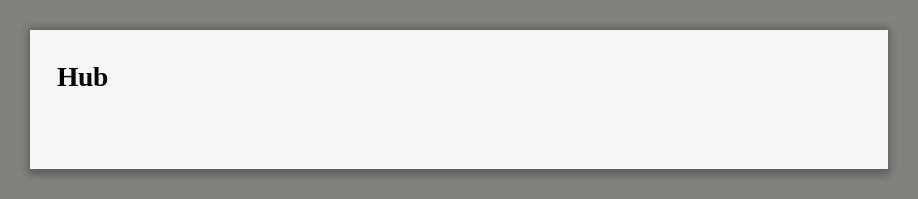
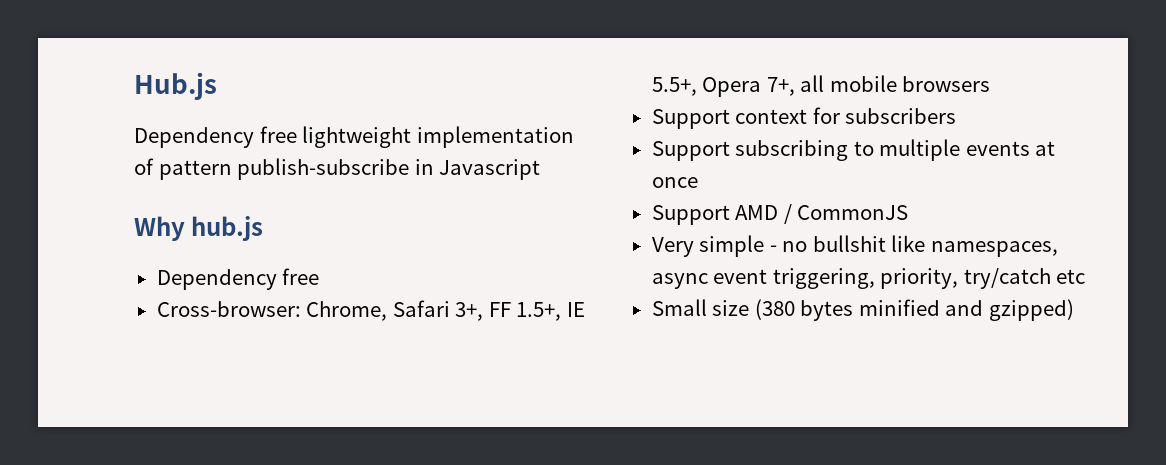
- Hub
+ Hub.js
+ Dependency free lightweight implementation of pattern publish-subscribe in Javascript
+ Why hub.js
+ Dependency free
+ Cross-browser: Chrome, Safari 3+, FF 1.5+, IE 5.5+, Opera 7+, all mobile browsers
+ Support context for subscribers
+ Support subscribing to multiple events at once
+ Support AMD / CommonJS
+ Very simple - no bullshit like namespaces, async event triggering, priority, try/catch etc
+ Small size (380 bytes minified and gzipped)

